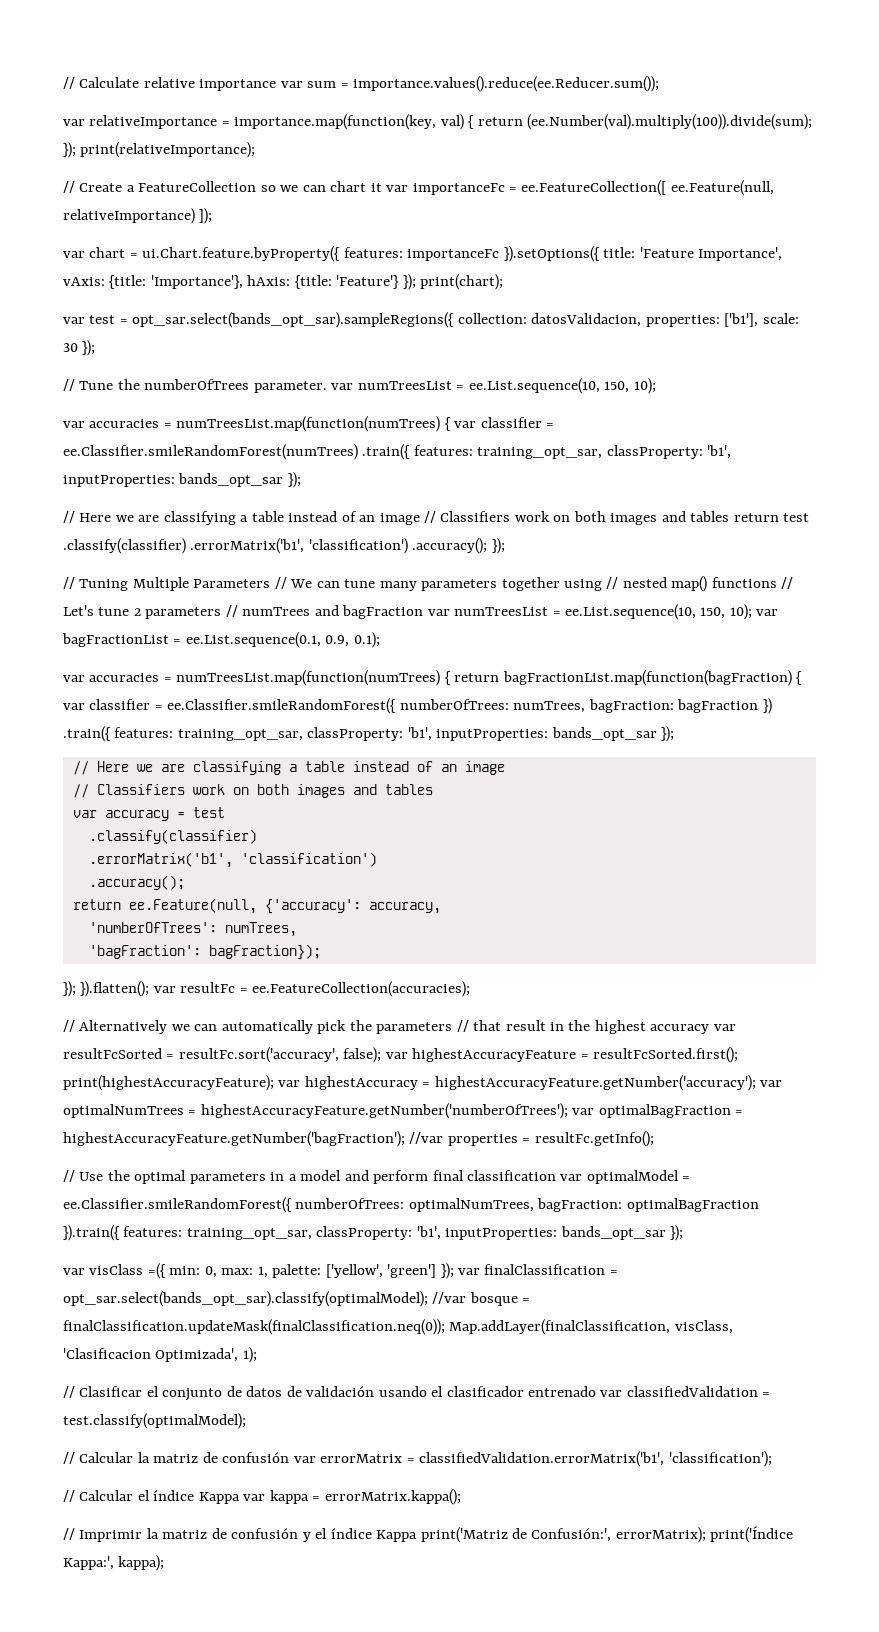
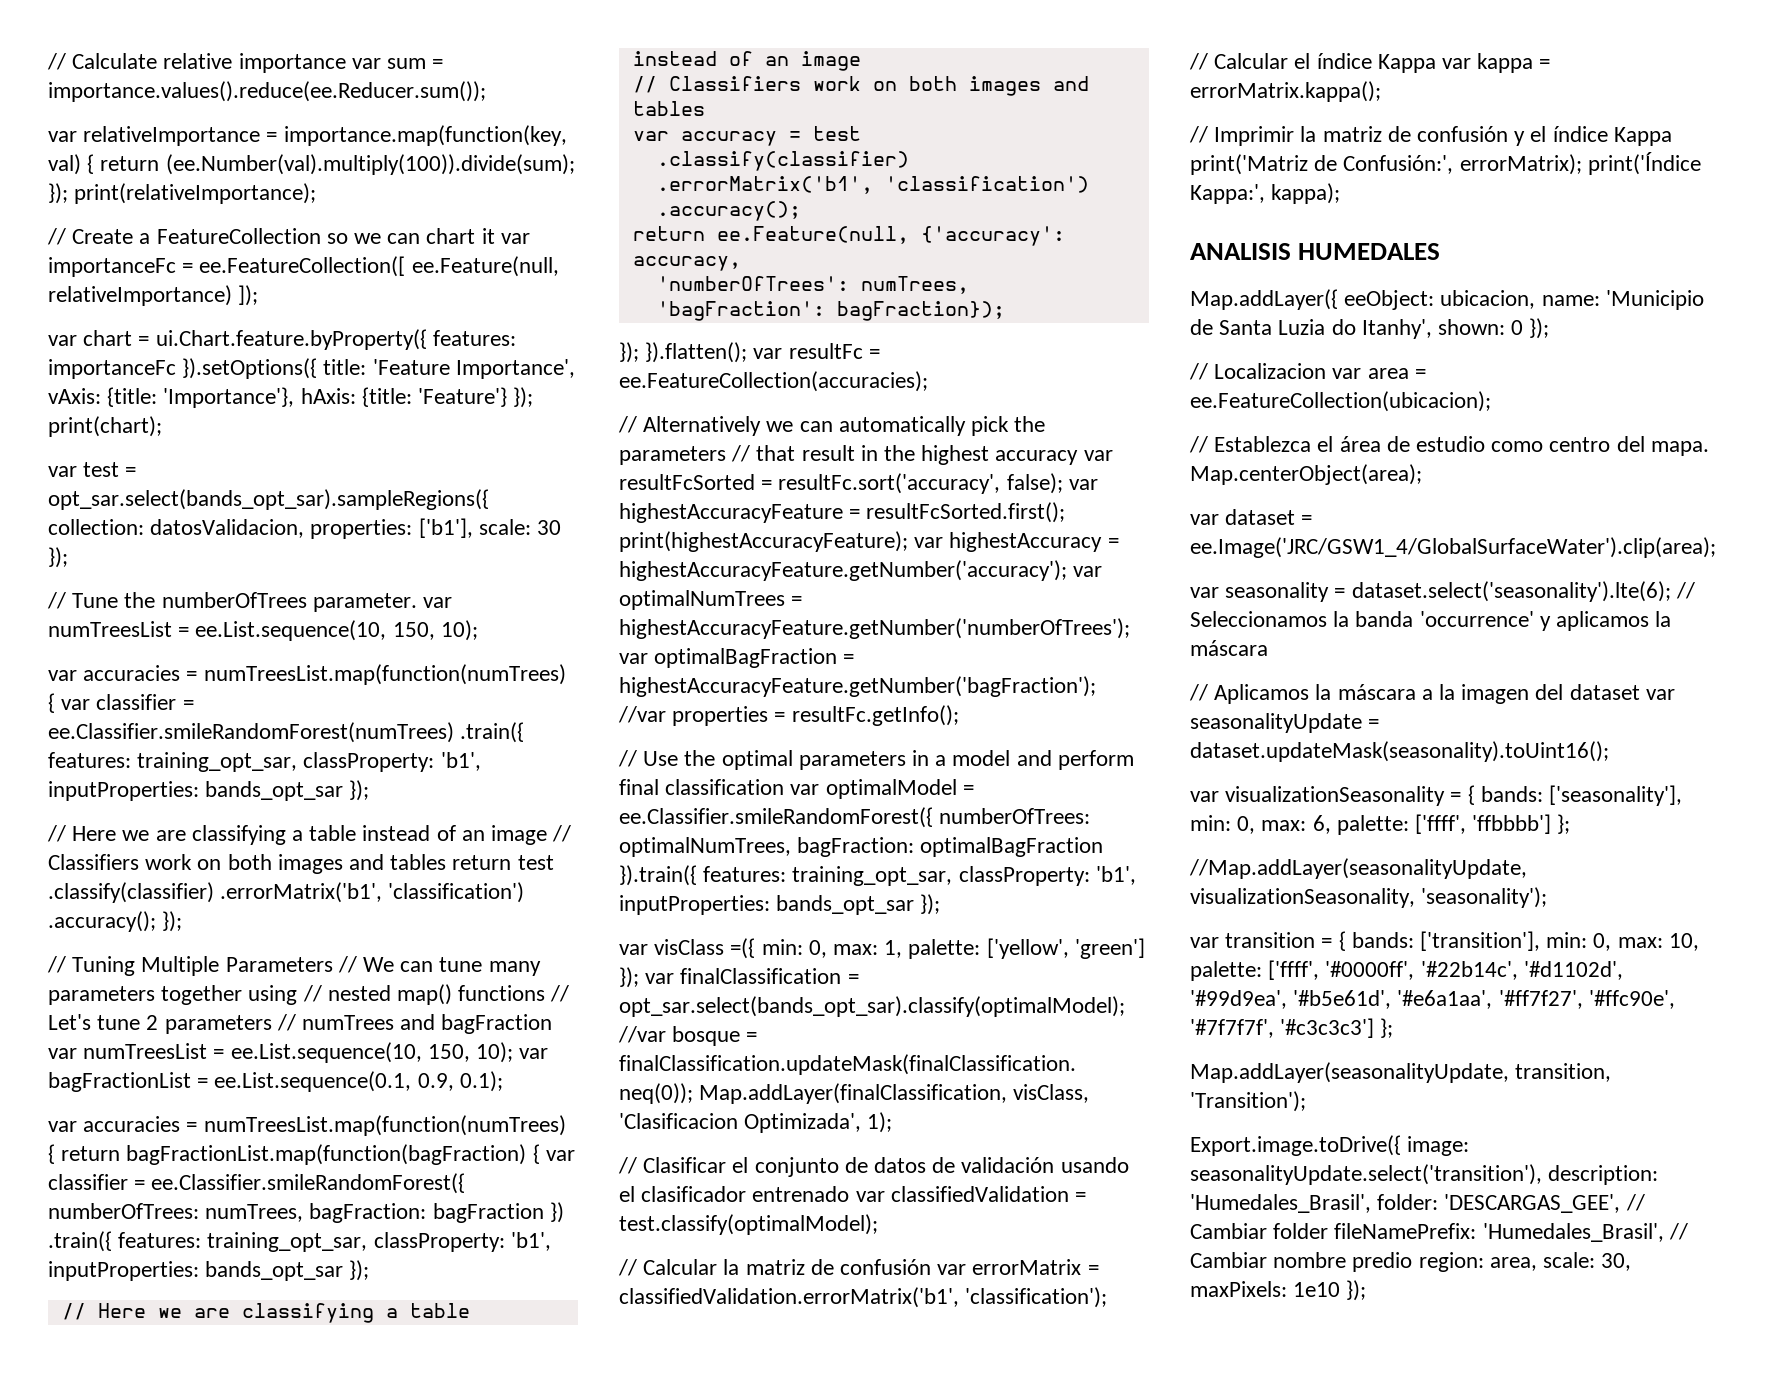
+ ANALISIS HUMEDALES
+ Map.addLayer({ eeObject: ubicacion, name: 'Municipio de Santa Luzia do Itanhy', shown: 0 });
+ // Localizacion var area = ee.FeatureCollection(ubicacion);
+ // Establezca el área de estudio como centro del mapa. Map.centerObject(area);
+ var dataset = ee.Image('JRC/GSW1_4/GlobalSurfaceWater').clip(area);
+ var seasonality = dataset.select('seasonality').lte(6); // Seleccionamos la banda 'occurrence' y aplicamos la máscara
+ // Aplicamos la máscara a la imagen del dataset var seasonalityUpdate = dataset.updateMask(seasonality).toUint16();
+ var visualizationSeasonality = { bands: ['seasonality'], min: 0, max: 6, palette: ['ffff', 'ffbbbb'] };
+ //Map.addLayer(seasonalityUpdate, visualizationSeasonality, 'seasonality');
+ var transition = { bands: ['transition'], min: 0, max: 10, palette: ['ffff', '#0000ff', '#22b14c', '#d1102d', '#99d9ea', '#b5e61d', '#e6a1aa', '#ff7f27', '#ffc90e', '#7f7f7f', '#c3c3c3'] };
+ Map.addLayer(seasonalityUpdate, transition, 'Transition');
+ Export.image.toDrive({ image: seasonalityUpdate.select('transition'), description: 'Humedales_Brasil', folder: 'DESCARGAS_GEE', // Cambiar folder fileNamePrefix: 'Humedales_Brasil', // Cambiar nombre predio region: area, scale: 30, maxPixels: 1e10 });

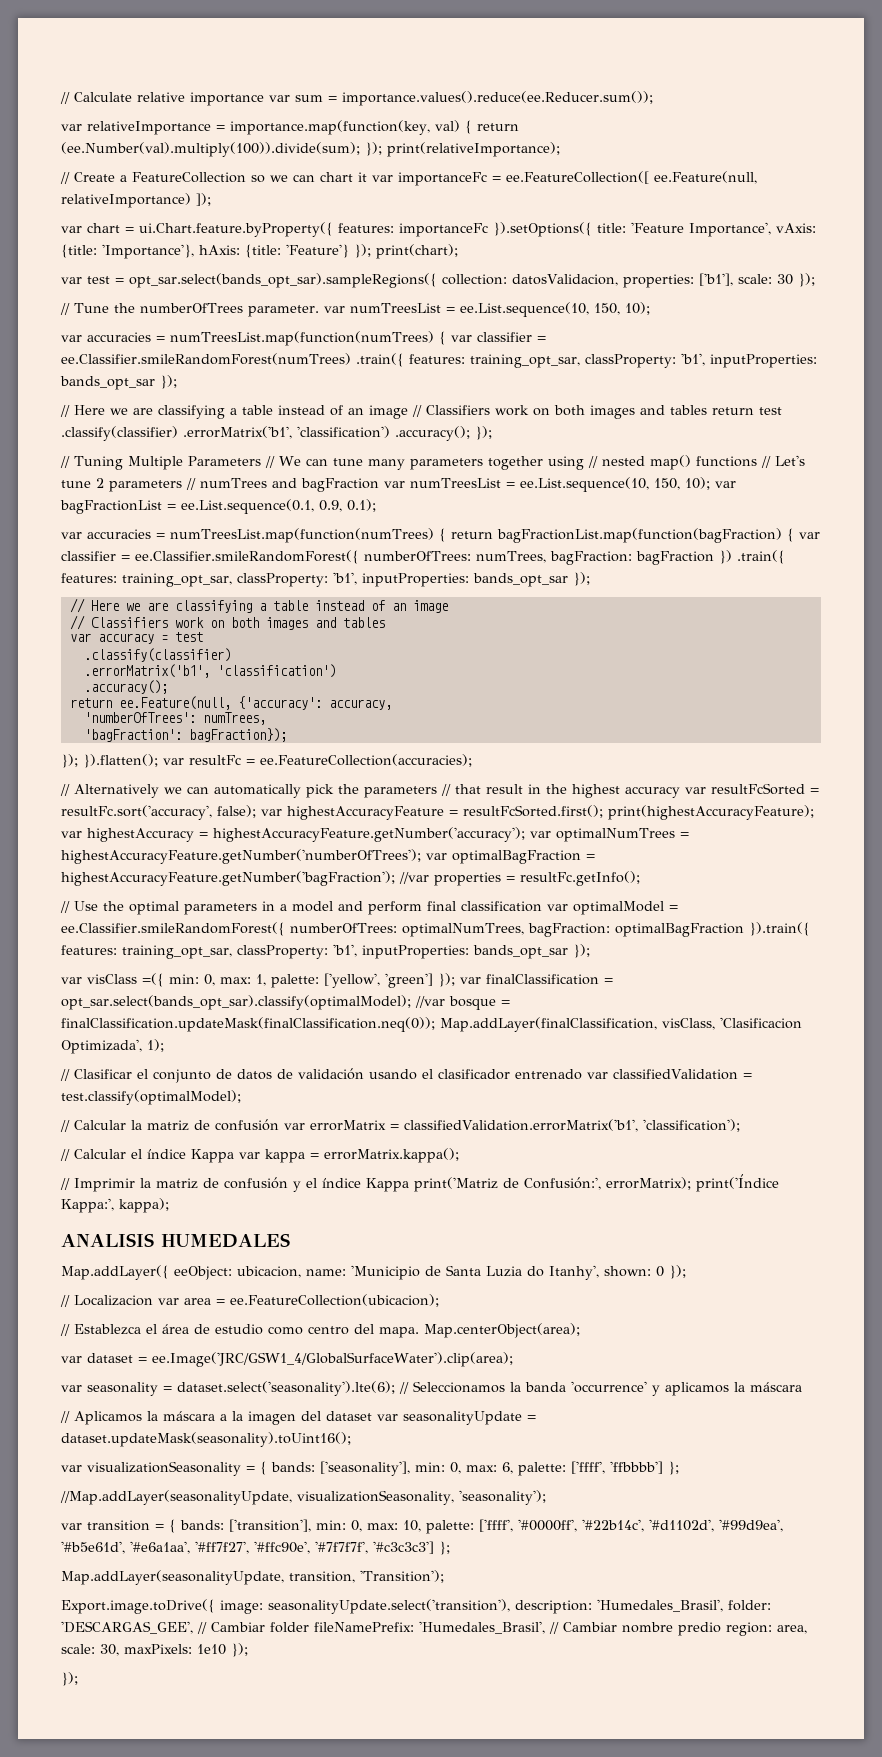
  Export.image.toDrive({ image: seasonalityUpdate.select('transition'), description: 'Humedales_Brasil', folder: 'DESCARGAS_GEE', // Cambiar folder fileNamePrefix: 'Humedales_Brasil', // Cambiar nombre predio region: area, scale: 30, maxPixels: 1e10 });
+ });

